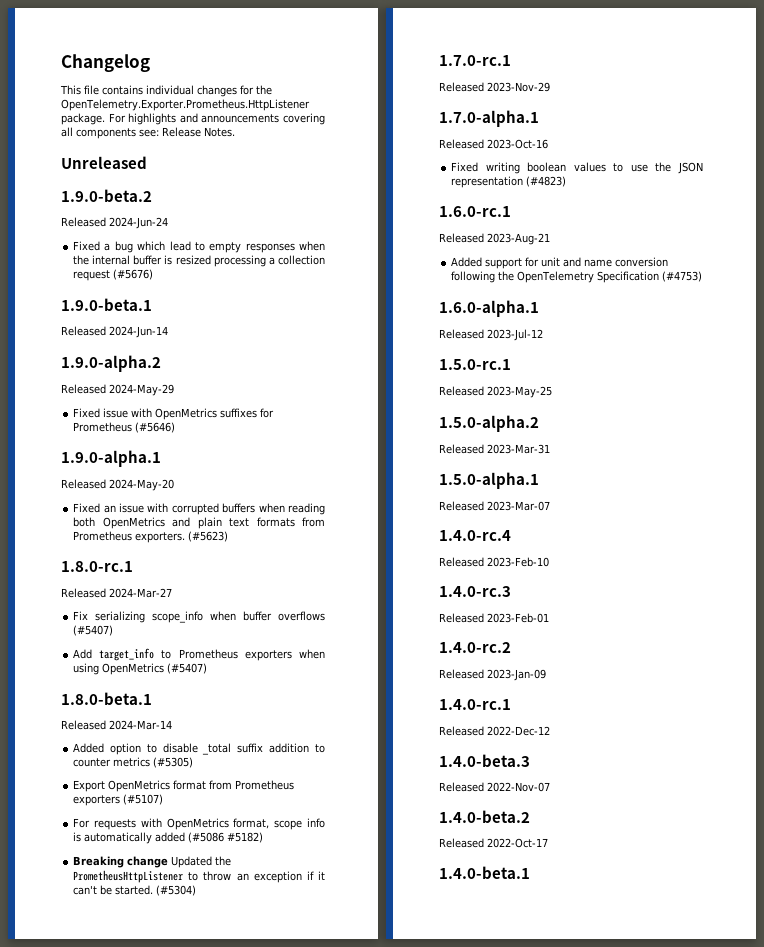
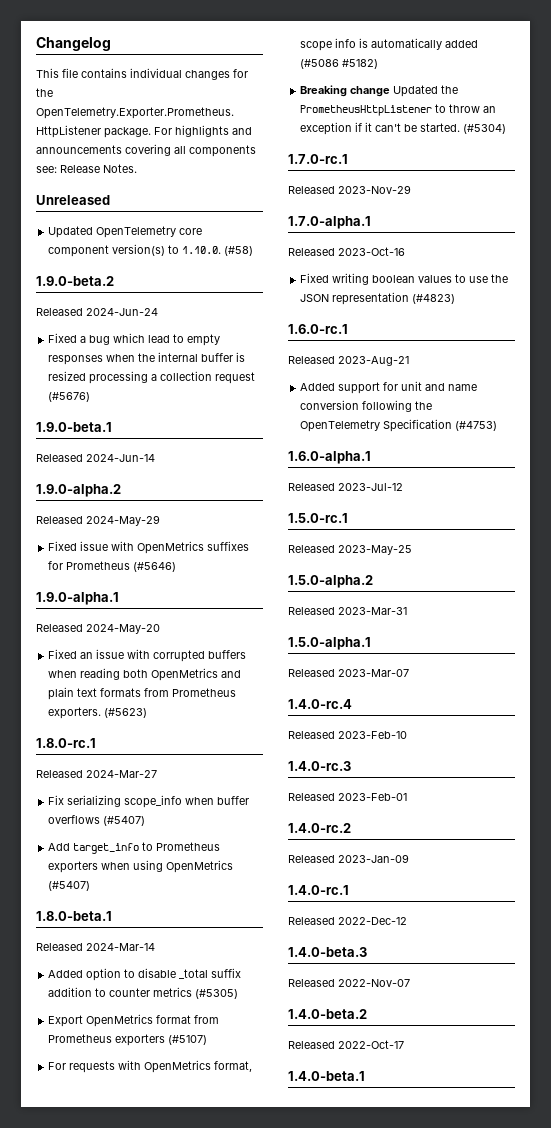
+ Updated OpenTelemetry core component version(s) to 1.10.0. (#58)

